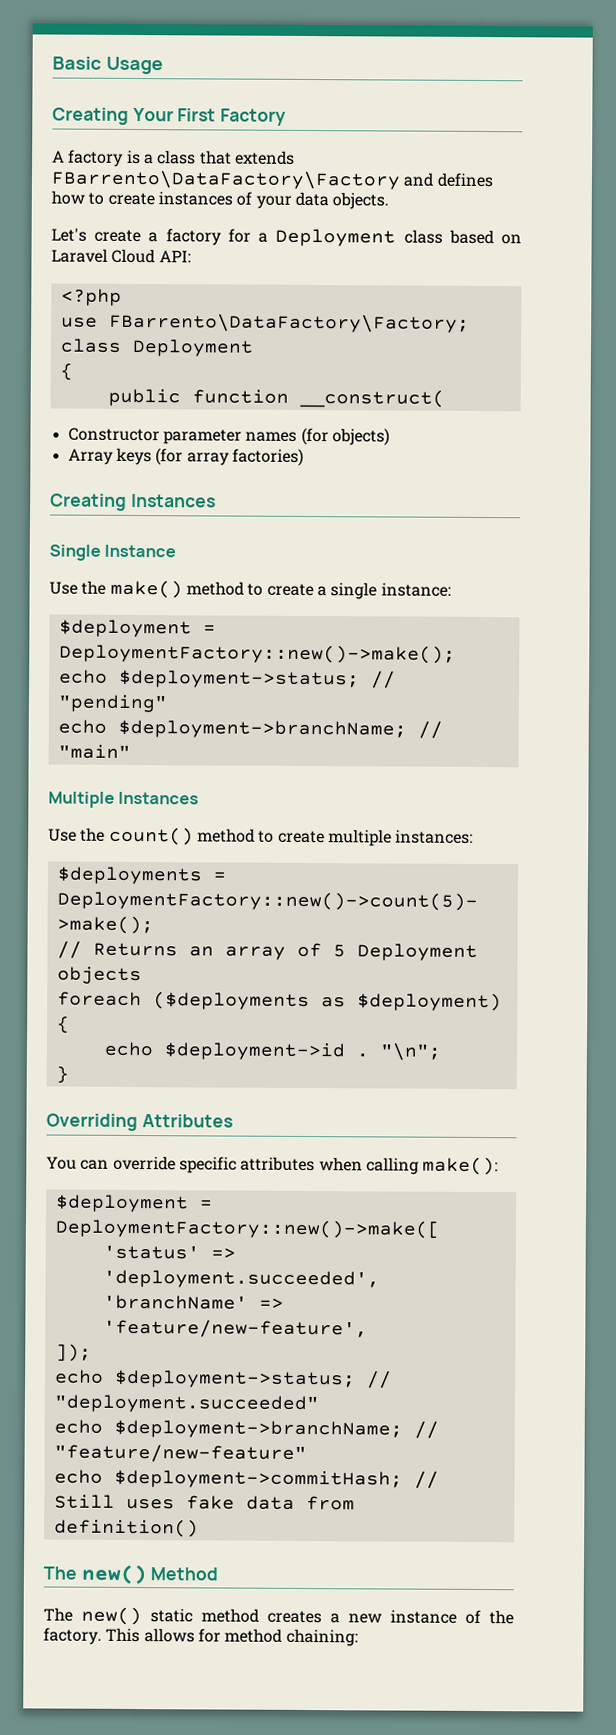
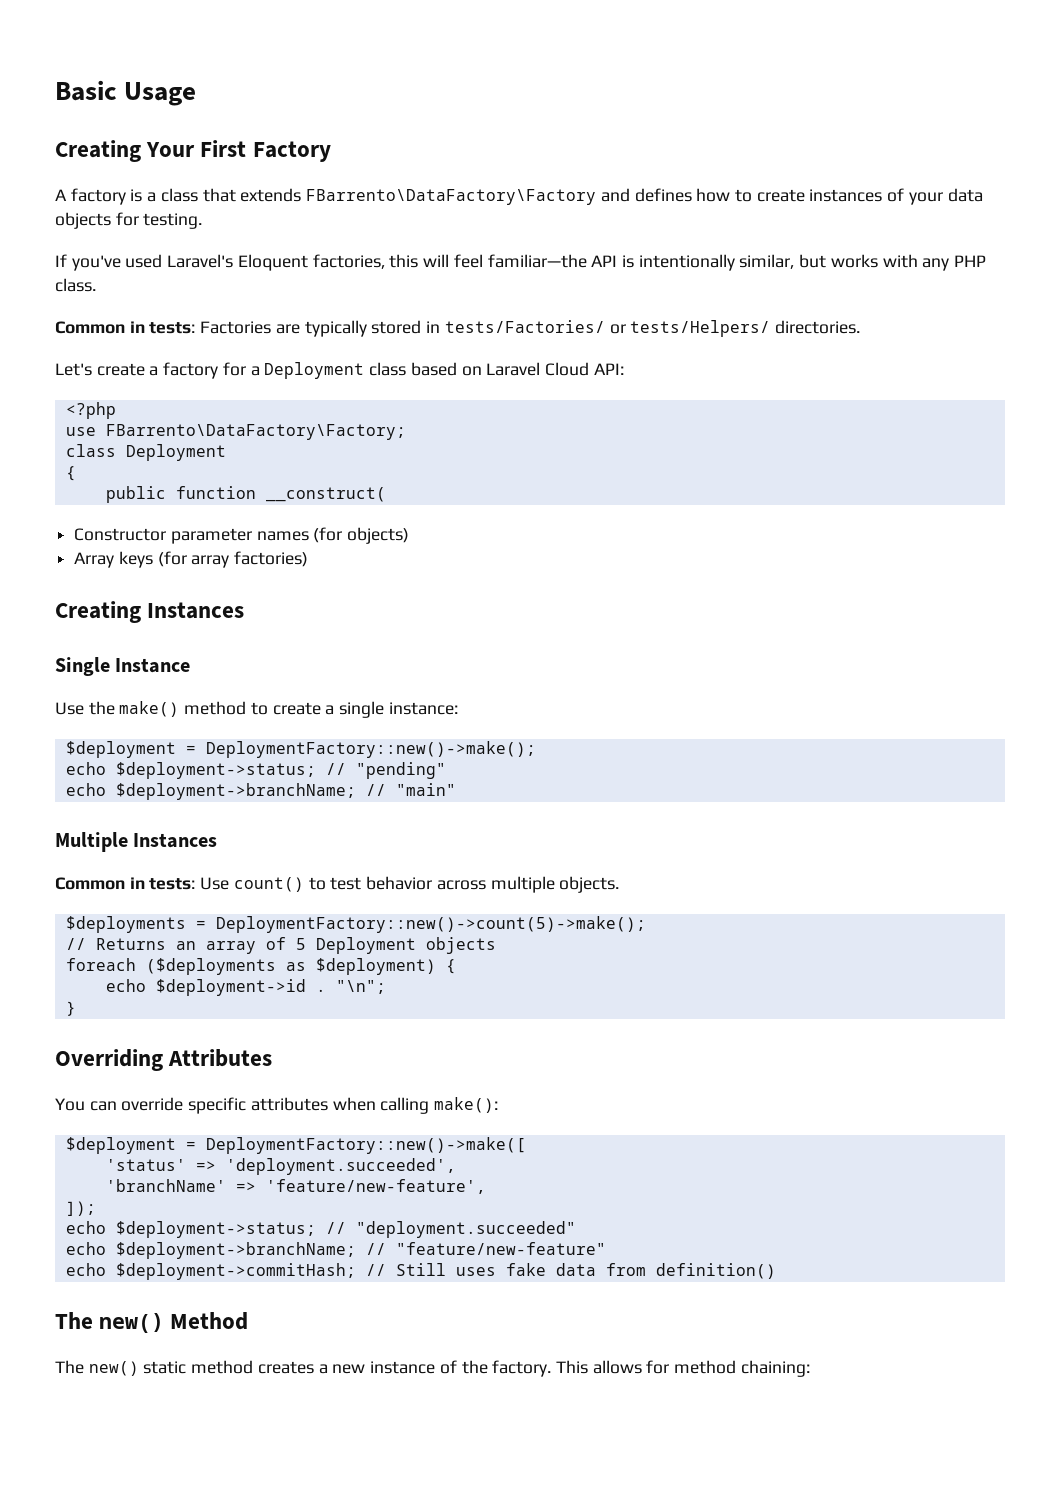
- A factory is a class that extends FBarrento\DataFactory\Factory and defines how to create instances of your data objects.
+ A factory is a class that extends FBarrento\DataFactory\Factory and defines how to create instances of your data objects for testing.
+ If you've used Laravel's Eloquent factories, this will feel familiar—the API is intentionally similar, but works with any PHP class.
+ Common in tests: Factories are typically stored in tests/Factories/ or tests/Helpers/ directories.
- Use the count() method to create multiple instances:
+ Common in tests: Use count() to test behavior across multiple objects.

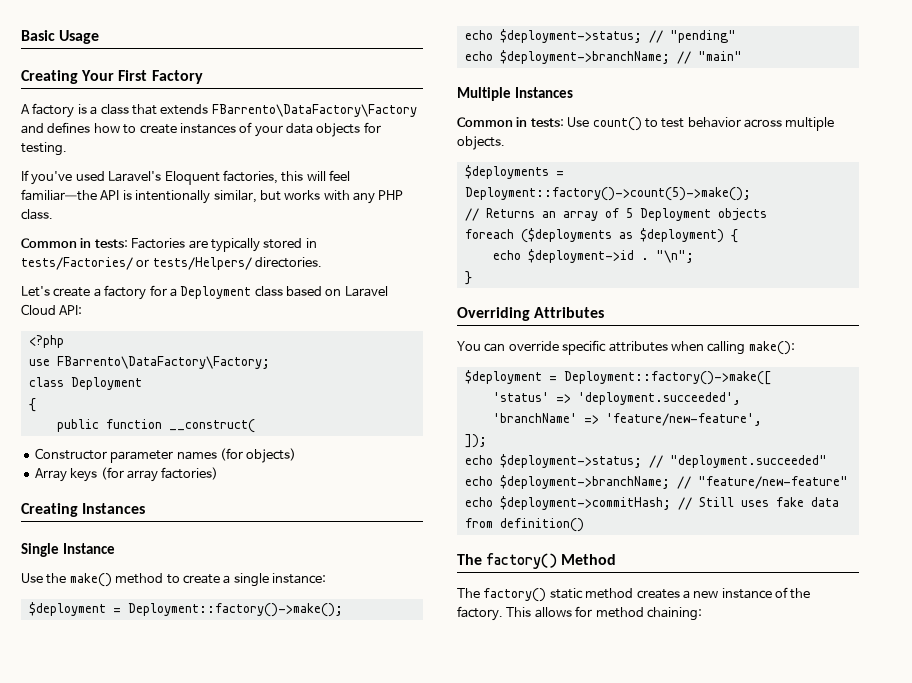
- $deployment = DeploymentFactory::new()->make();
+ $deployment = Deployment::factory()->make();
- $deployments = DeploymentFactory::new()->count(5)->make();
+ $deployments = Deployment::factory()->count(5)->make();
- $deployment = DeploymentFactory::new()->make([
+ $deployment = Deployment::factory()->make([
- The new() Method
+ The factory() Method
- The new() static method creates a new instance of the factory.
+ The factory() static method creates a new instance of the factory.

